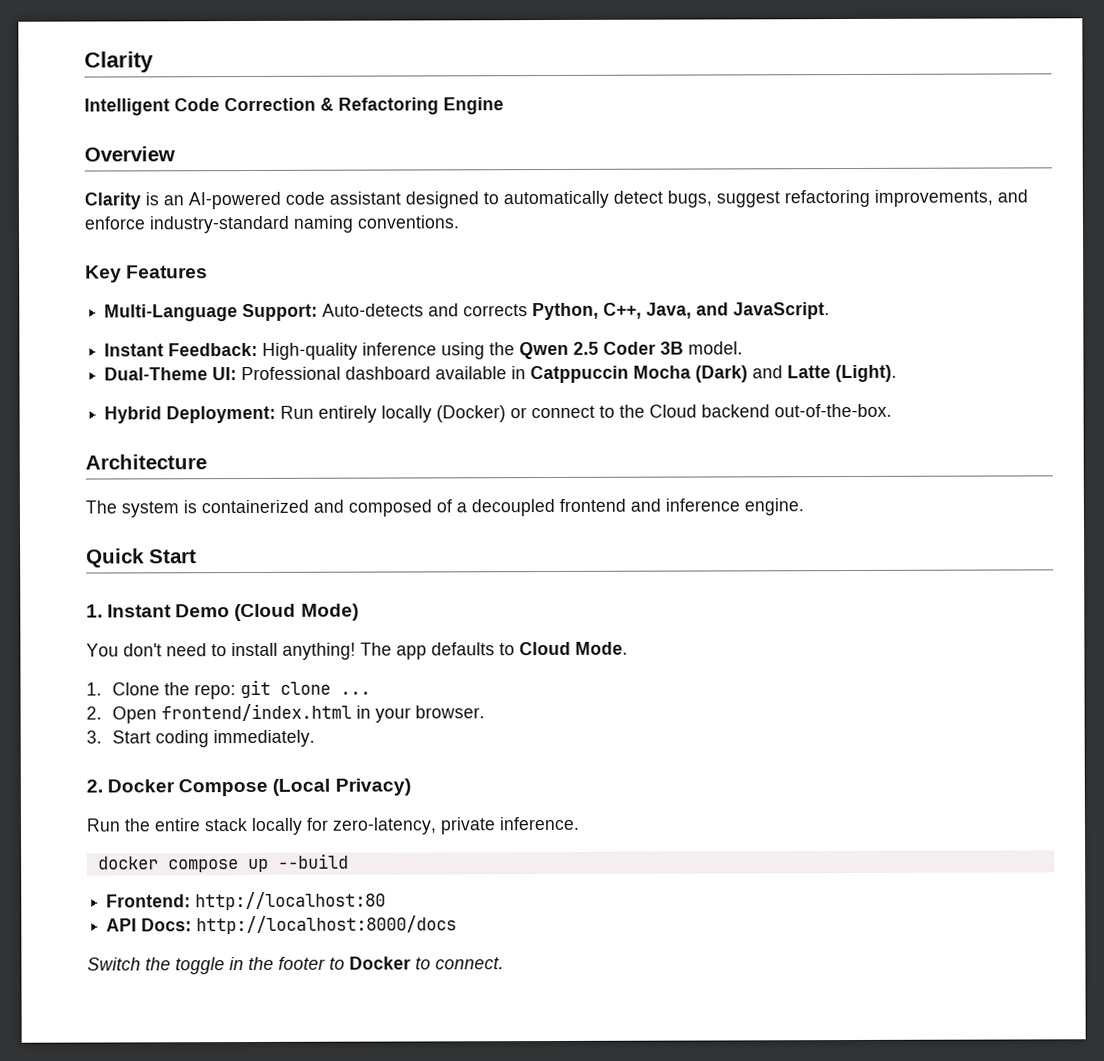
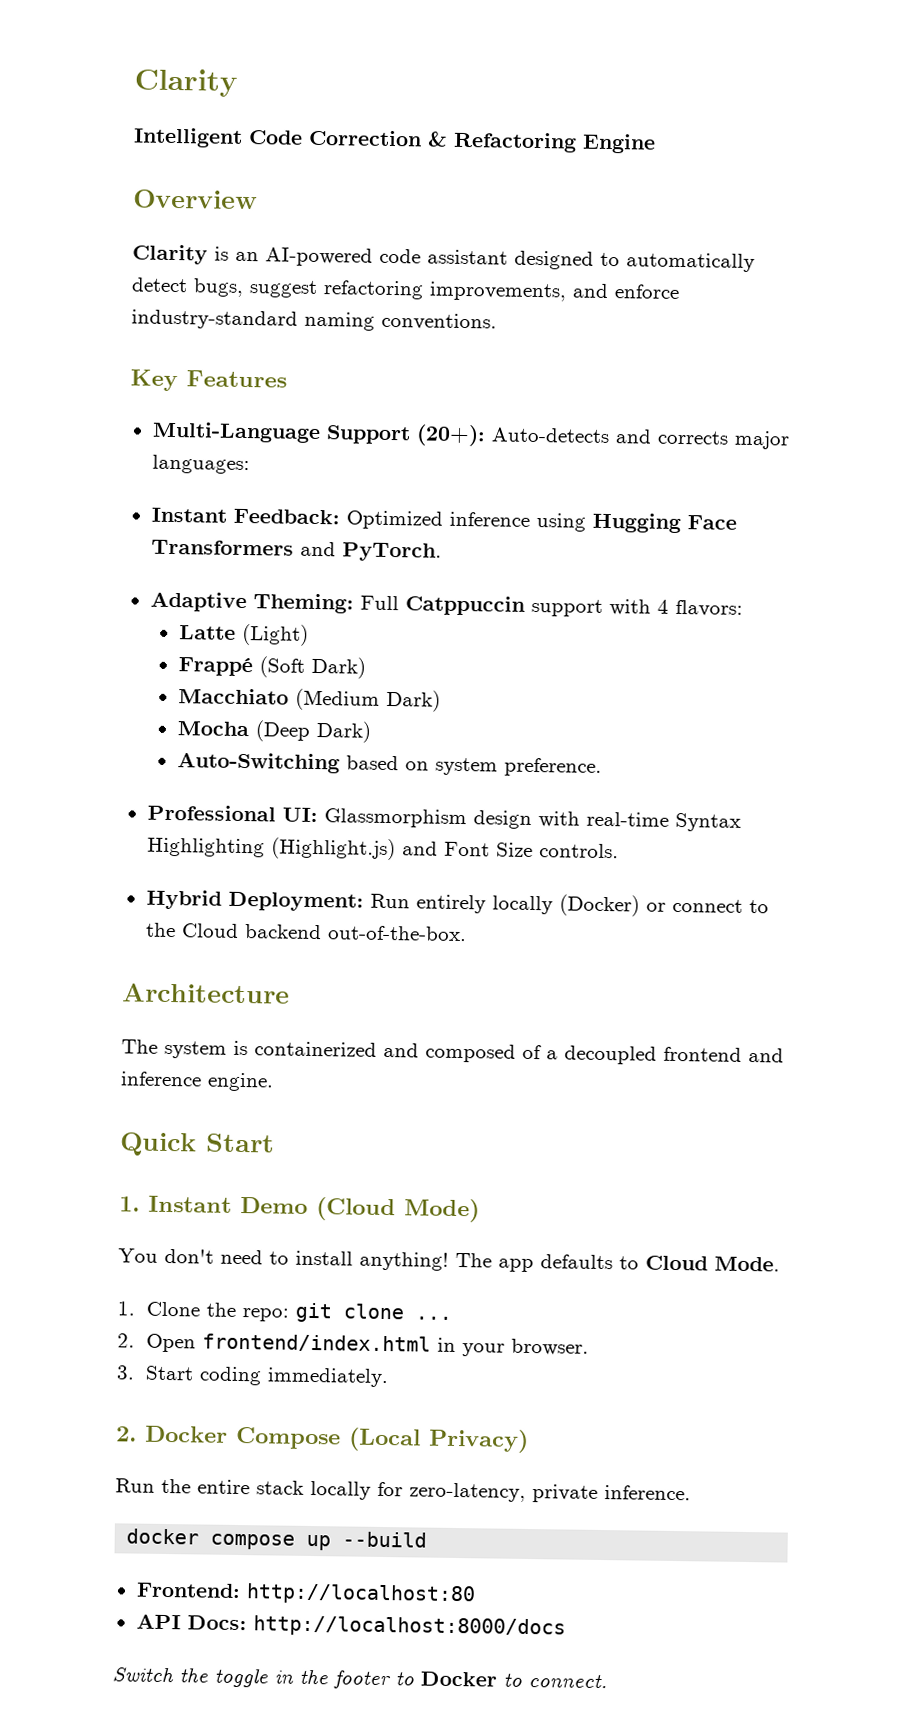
- Multi-Language Support: Auto-detects and corrects Python, C++, Java, and JavaScript.
+ Multi-Language Support (20+): Auto-detects and corrects major languages:
- Instant Feedback: High-quality inference using the Qwen 2.5 Coder 3B model.
- Dual-Theme UI: Professional dashboard available in Catppuccin Mocha (Dark) and Latte (Light).
+ Instant Feedback: Optimized inference using Hugging Face Transformers and PyTorch.
+ Adaptive Theming: Full Catppuccin support with 4 flavors:
+ Latte (Light)
+ Frappé (Soft Dark)
+ Macchiato (Medium Dark)
+ Mocha (Deep Dark)
+ Auto-Switching based on system preference.
+ Professional UI: Glassmorphism design with real-time Syntax Highlighting (Highlight.js) and Font Size controls.

